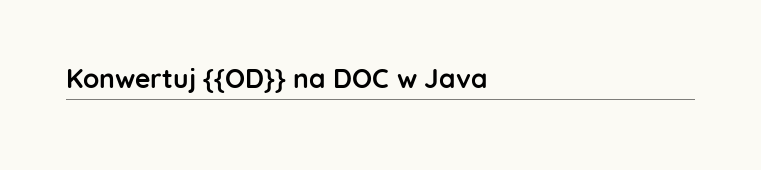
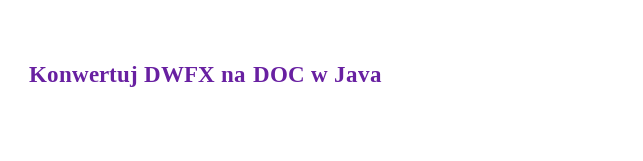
- Konwertuj {{OD}} na DOC w Java
+ Konwertuj DWFX na DOC w Java

